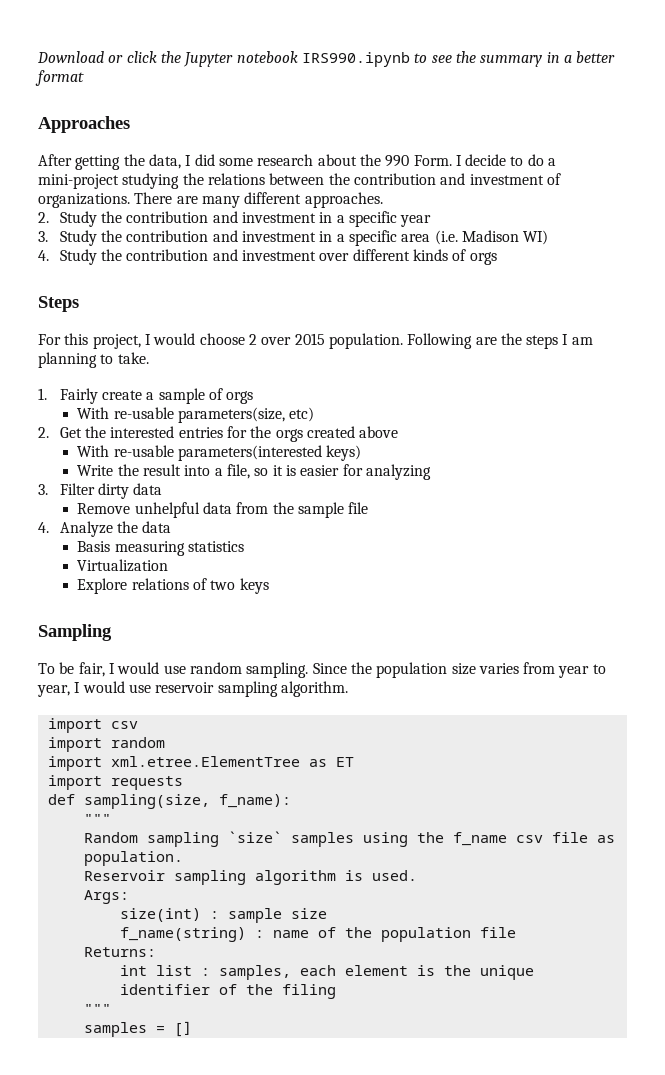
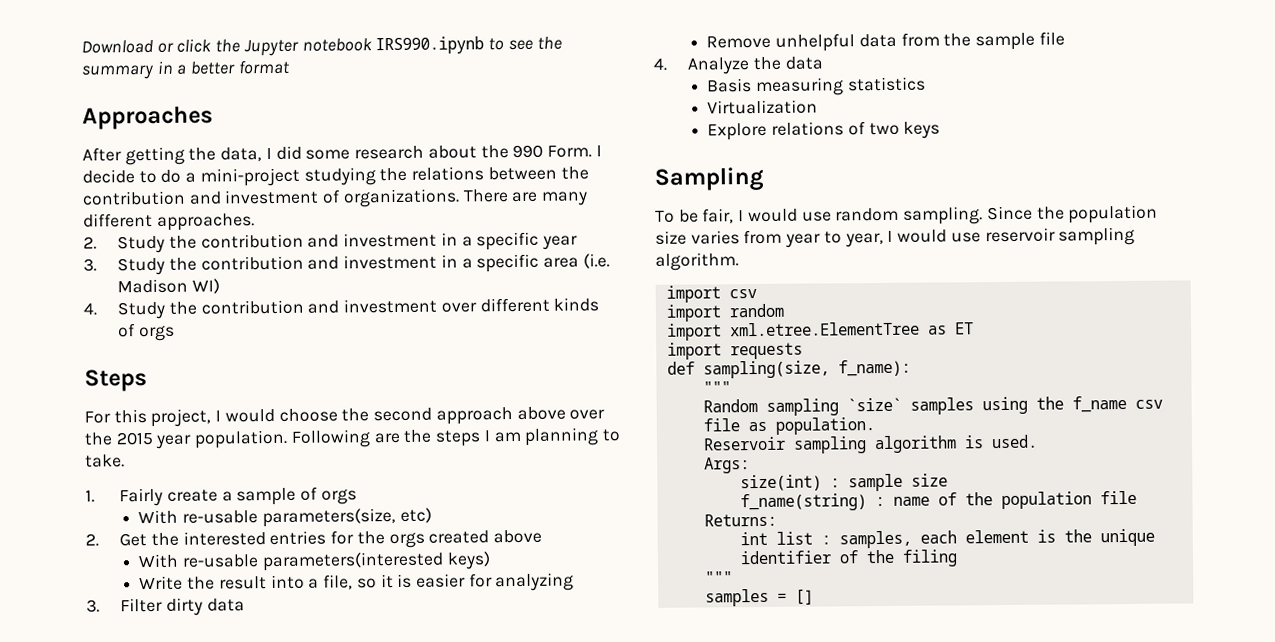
- For this project, I would choose 2 over 2015 population.
+ For this project, I would choose the second approach above over the 2015 year population.

